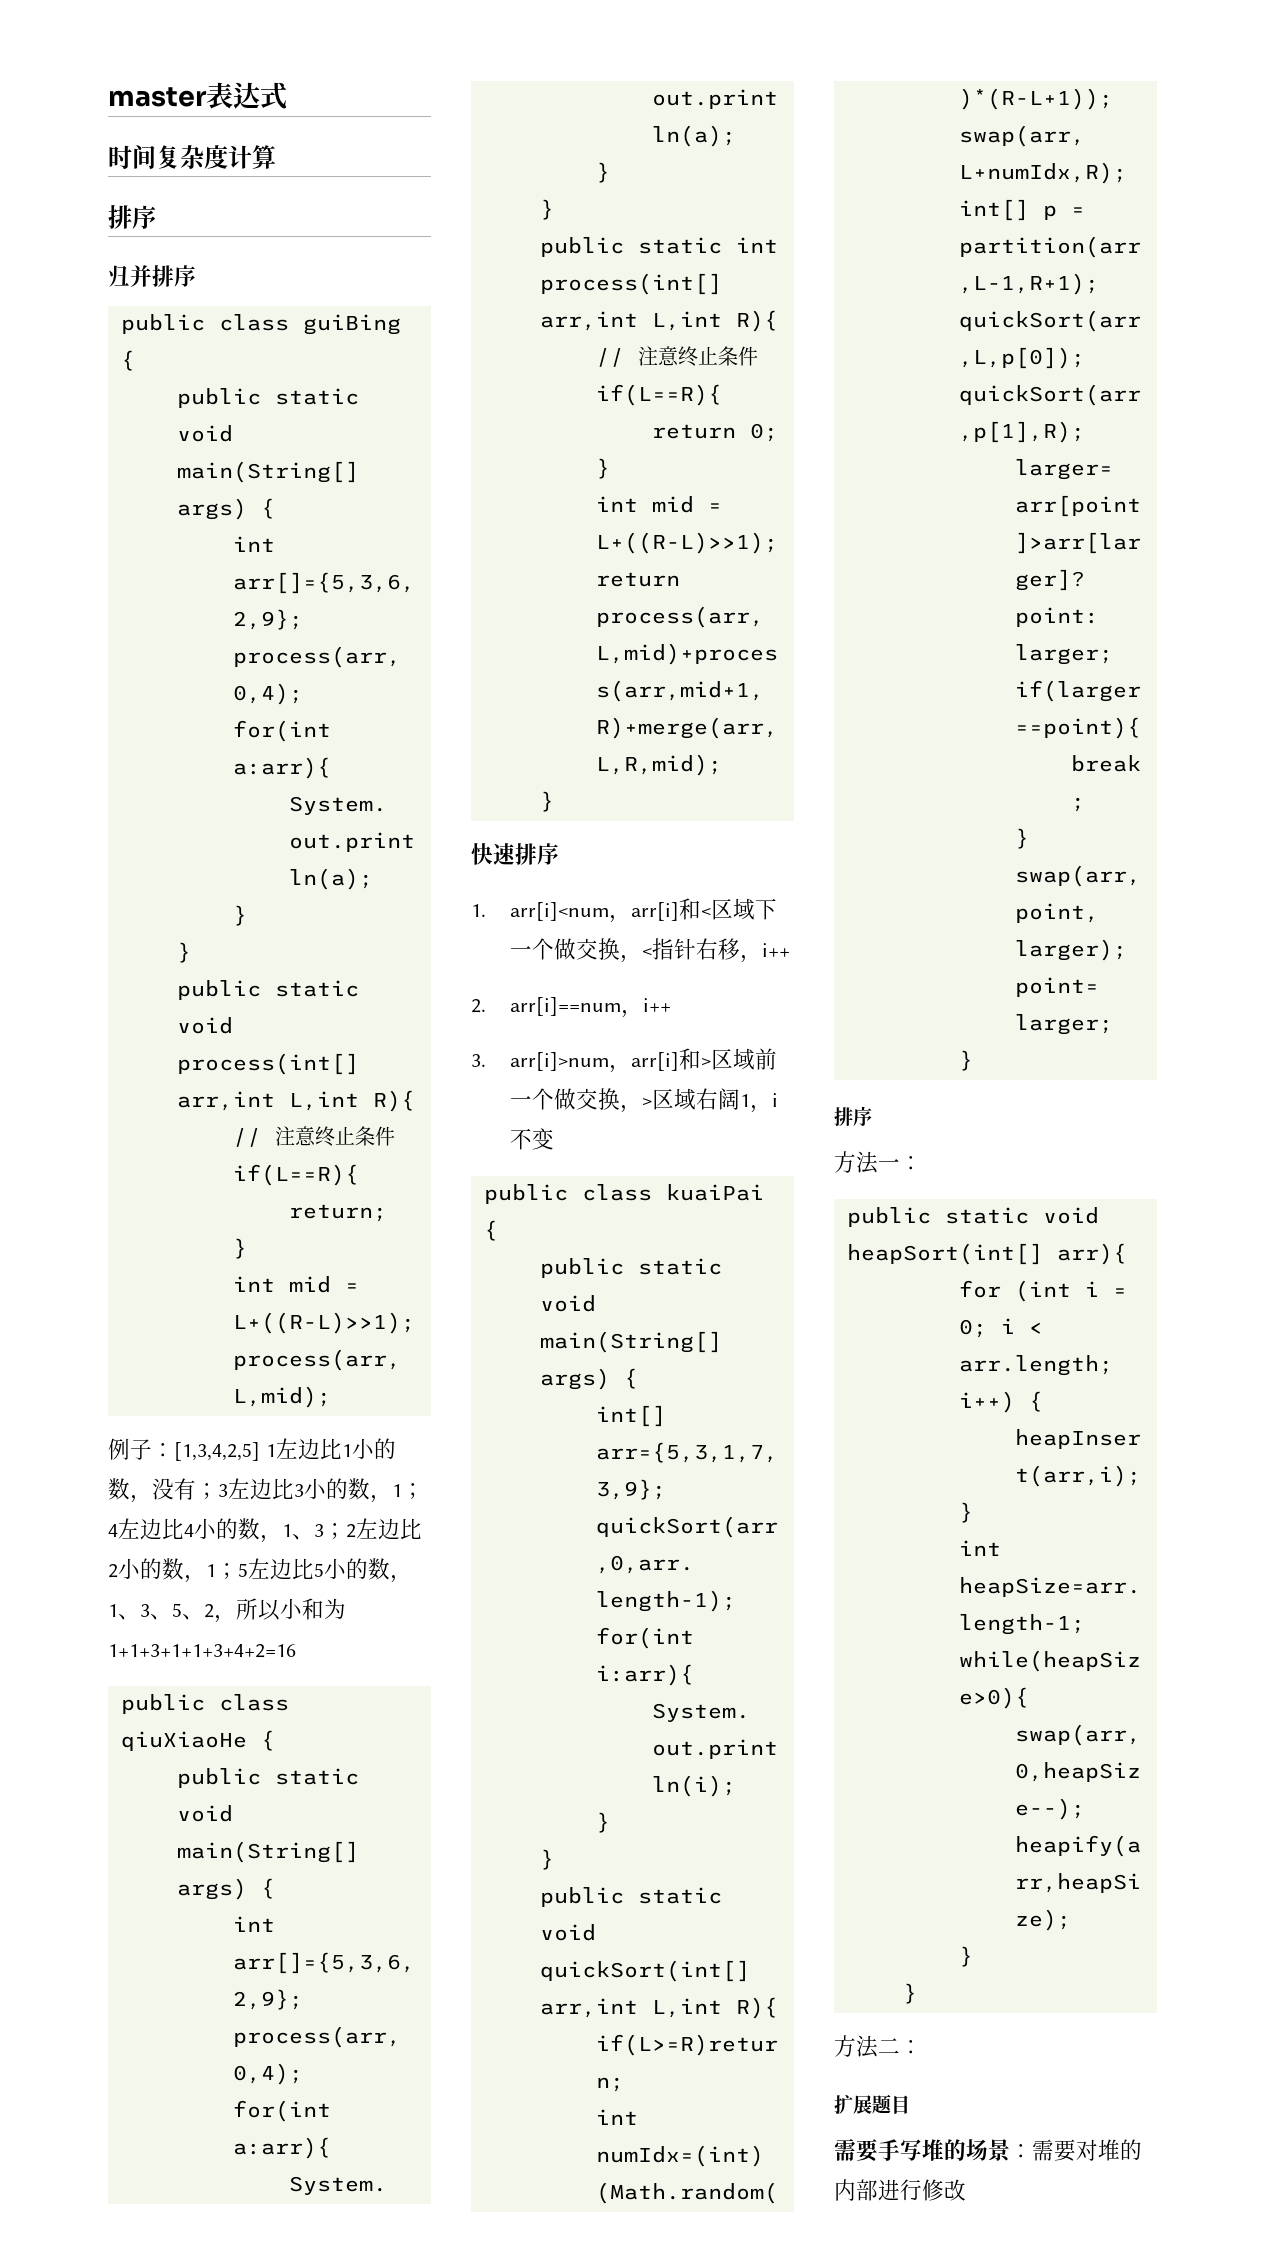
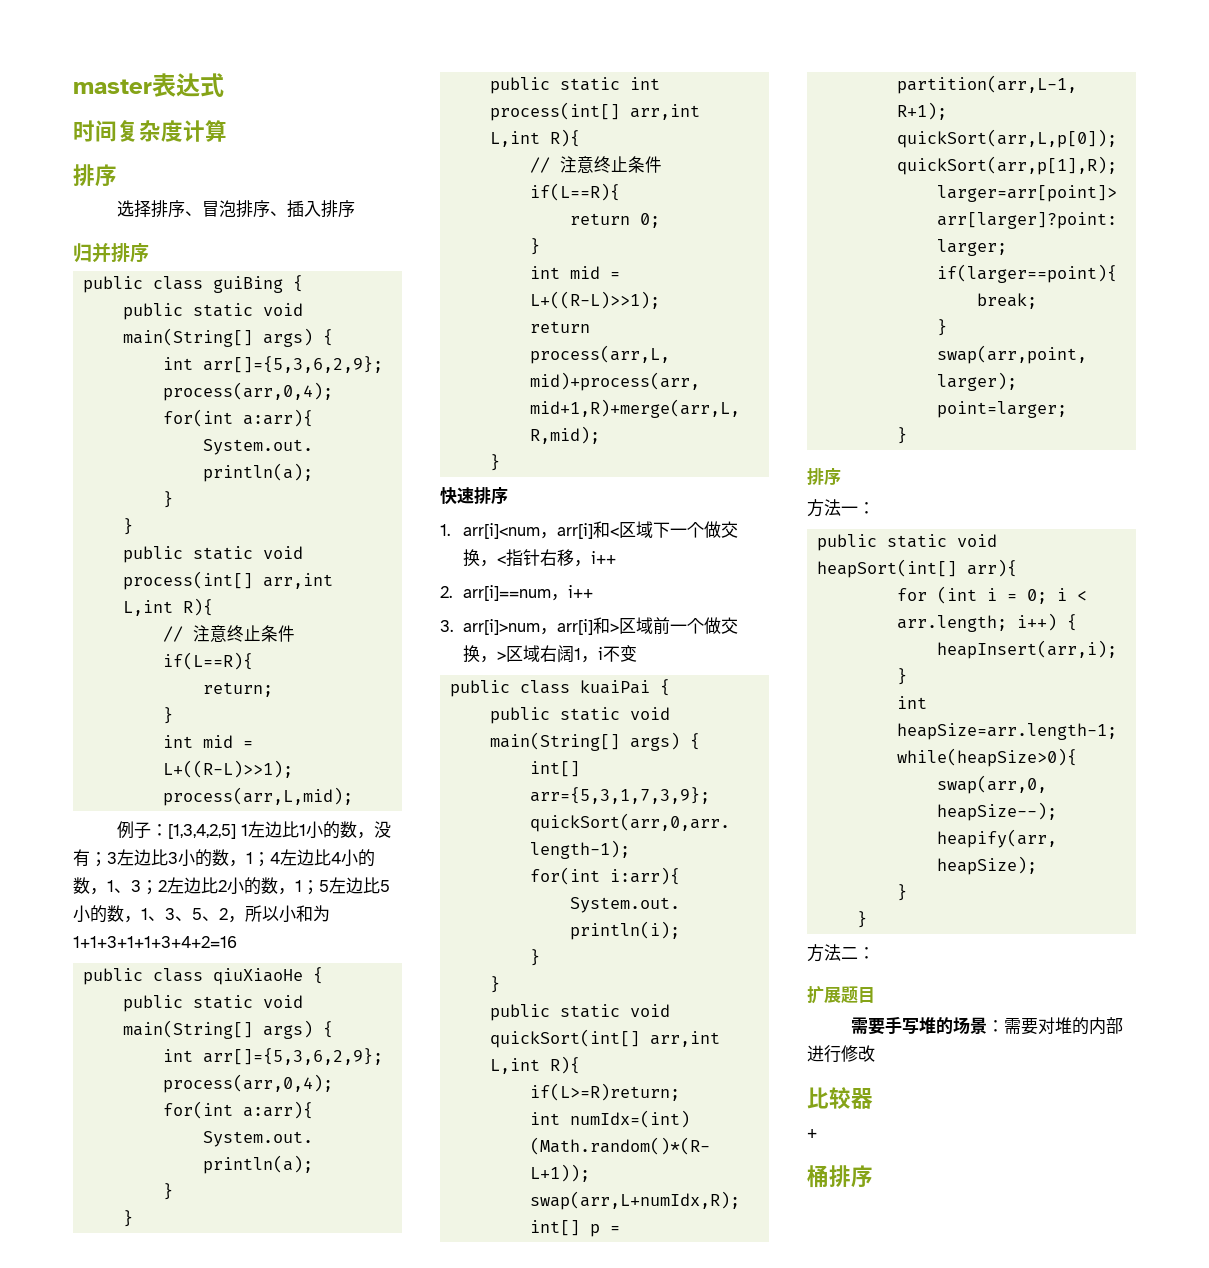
+ 选择排序、冒泡排序、插入排序
+ 比较器
+ +
+ 桶排序

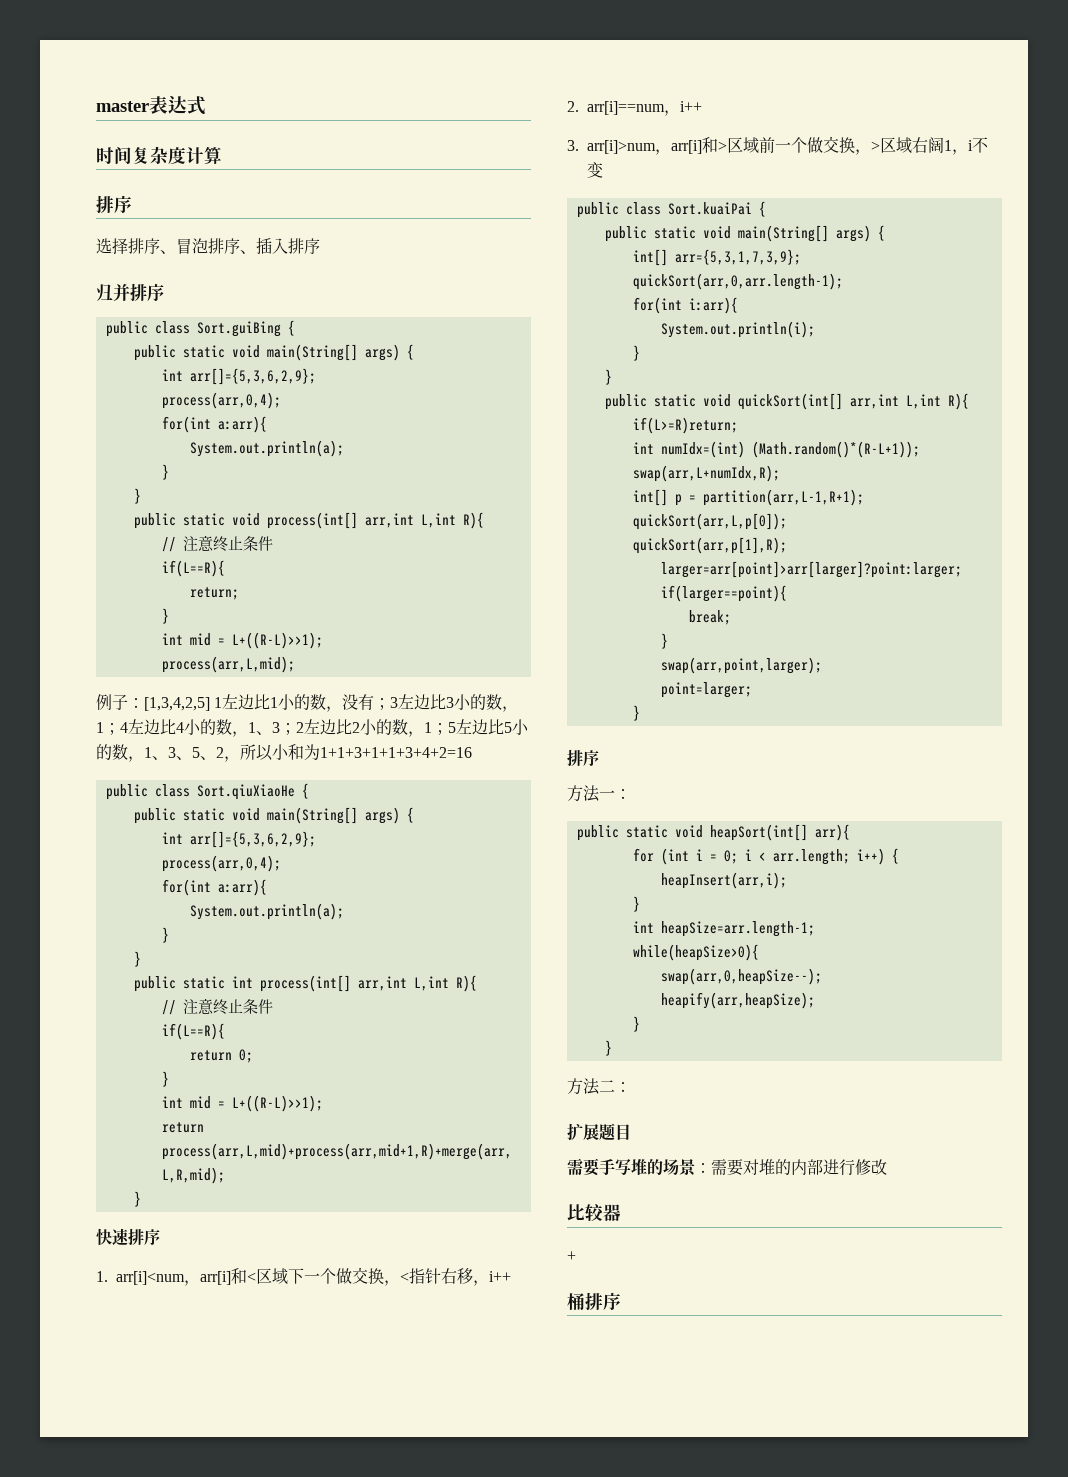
- public class guiBing {
+ public class Sort.guiBing {
- public class qiuXiaoHe {
+ public class Sort.qiuXiaoHe {
- public class kuaiPai {
+ public class Sort.kuaiPai {

